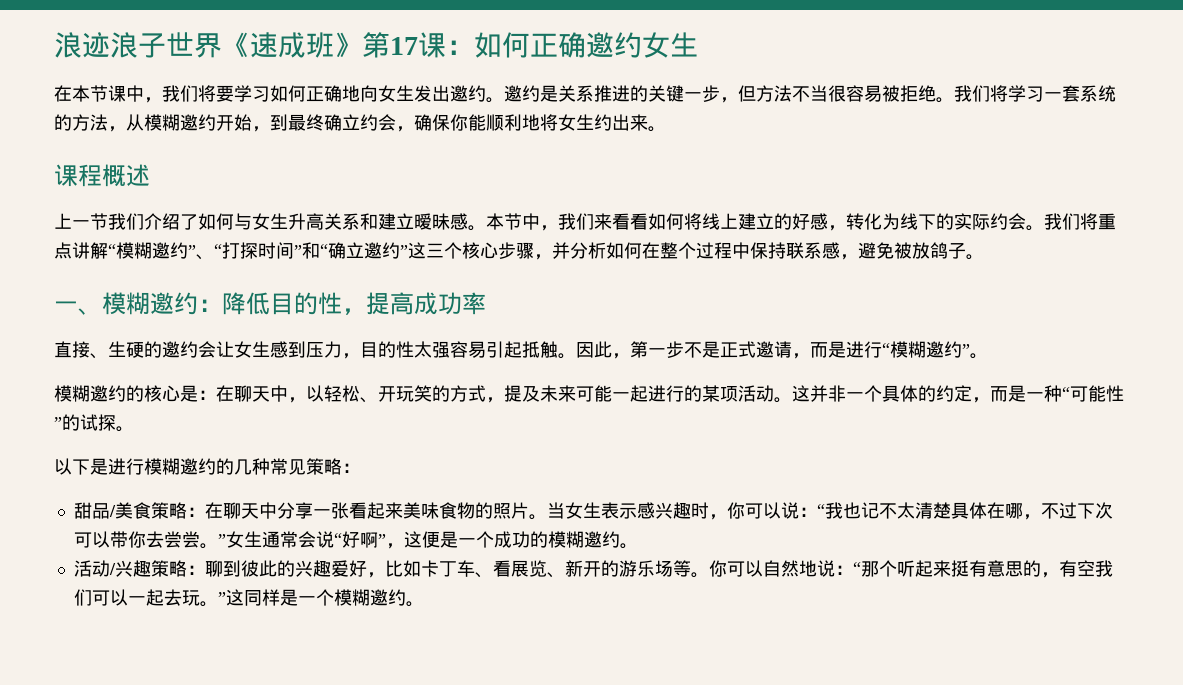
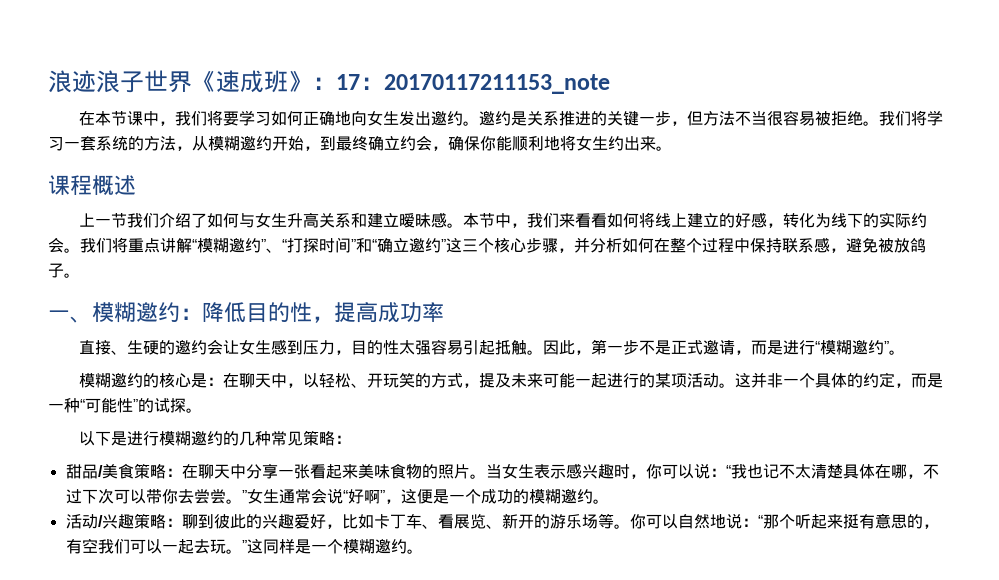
- 浪迹浪子世界《速成班》第17课：如何正确邀约女生
+ 浪迹浪子世界《速成班》：17：20170117211153_note

